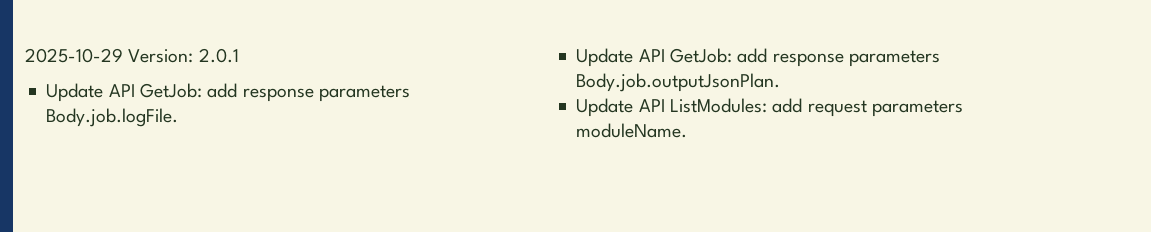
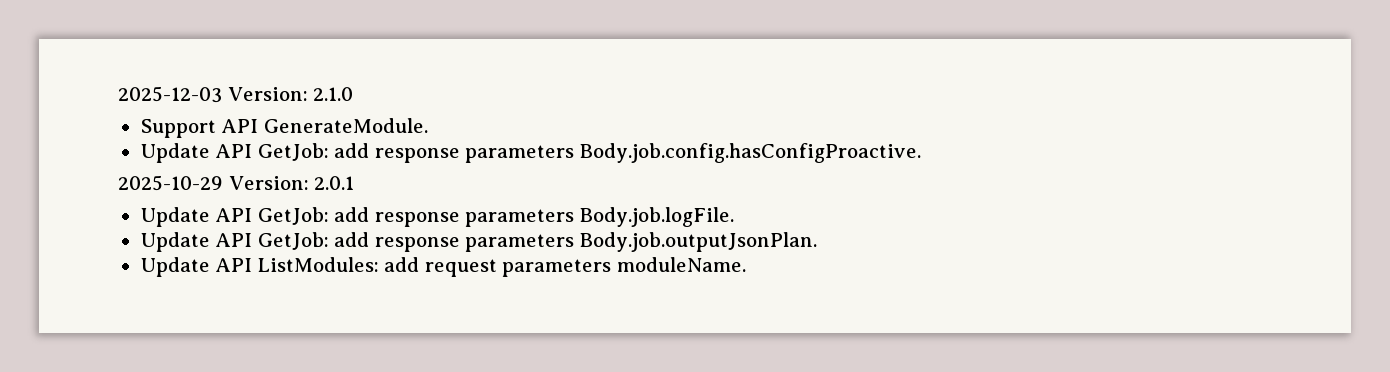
+ 2025-12-03 Version: 2.1.0
+ Support API GenerateModule.
+ Update API GetJob: add response parameters Body.job.config.hasConfigProactive.

